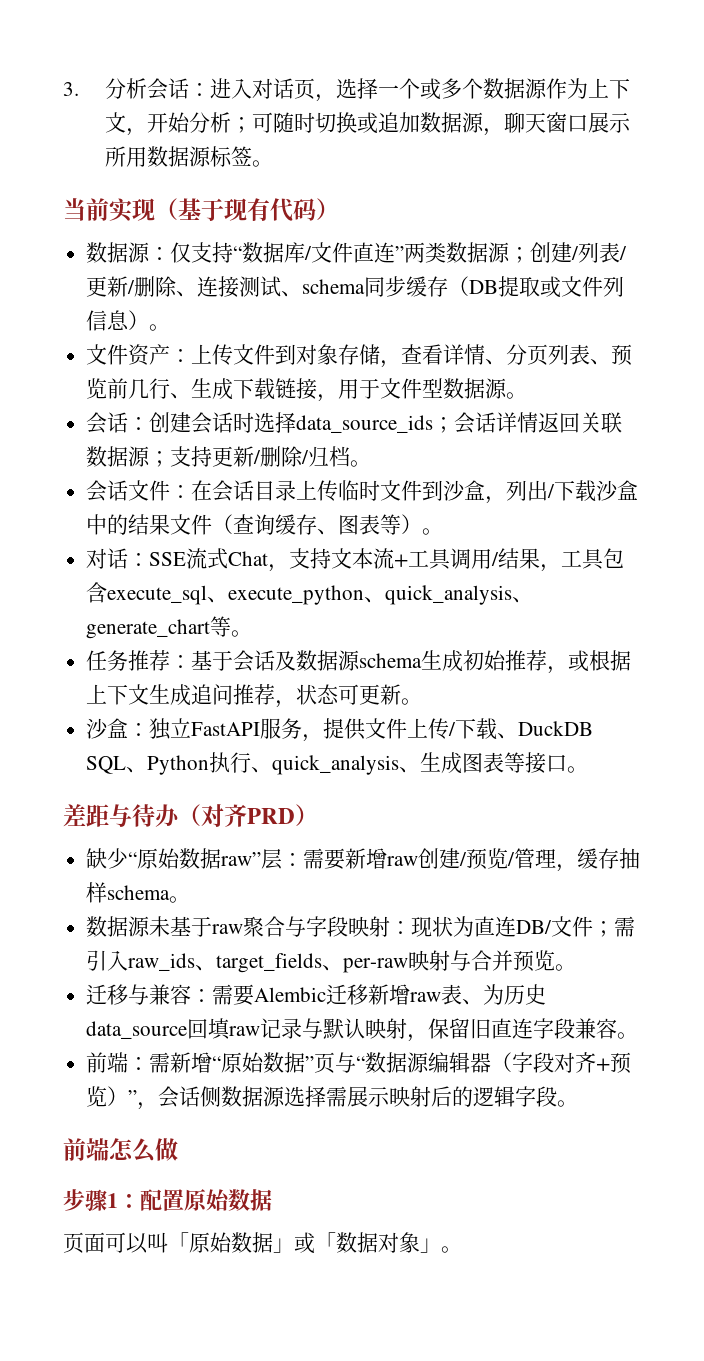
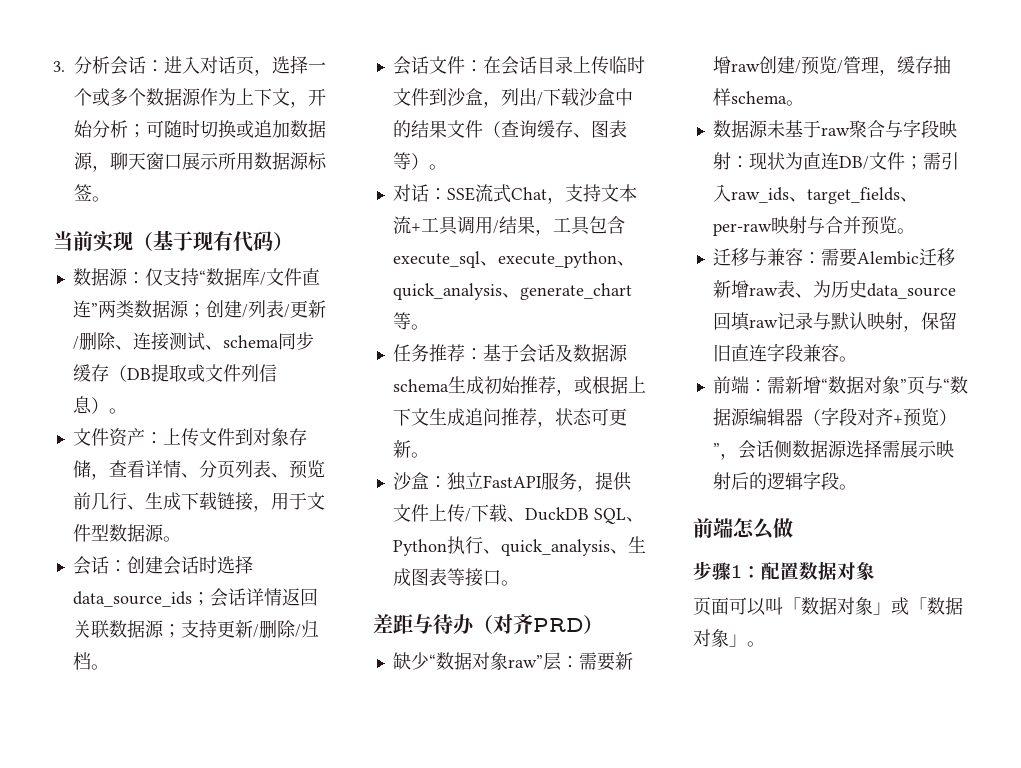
- 缺少“原始数据raw”层：需要新增raw创建/预览/管理，缓存抽样schema。
+ 缺少“数据对象raw”层：需要新增raw创建/预览/管理，缓存抽样schema。
- 前端：需新增“原始数据”页与“数据源编辑器（字段对齐+预览）”，会话侧数据源选择需展示映射后的逻辑字段。
+ 前端：需新增“数据对象”页与“数据源编辑器（字段对齐+预览）”，会话侧数据源选择需展示映射后的逻辑字段。
- 步骤1：配置原始数据
+ 步骤1：配置数据对象
- 页面可以叫「原始数据」或「数据对象」。
+ 页面可以叫「数据对象」或「数据对象」。

